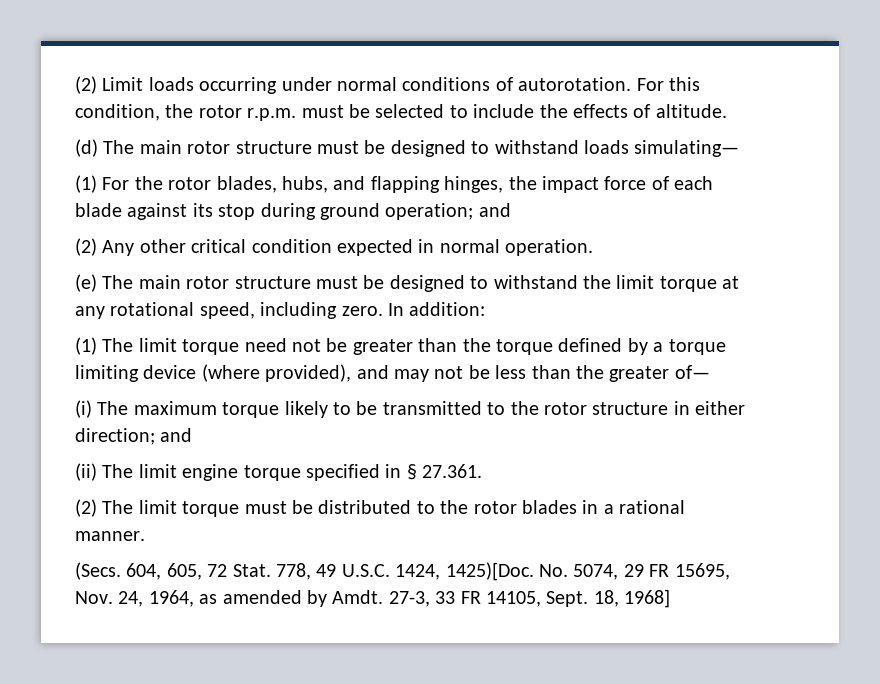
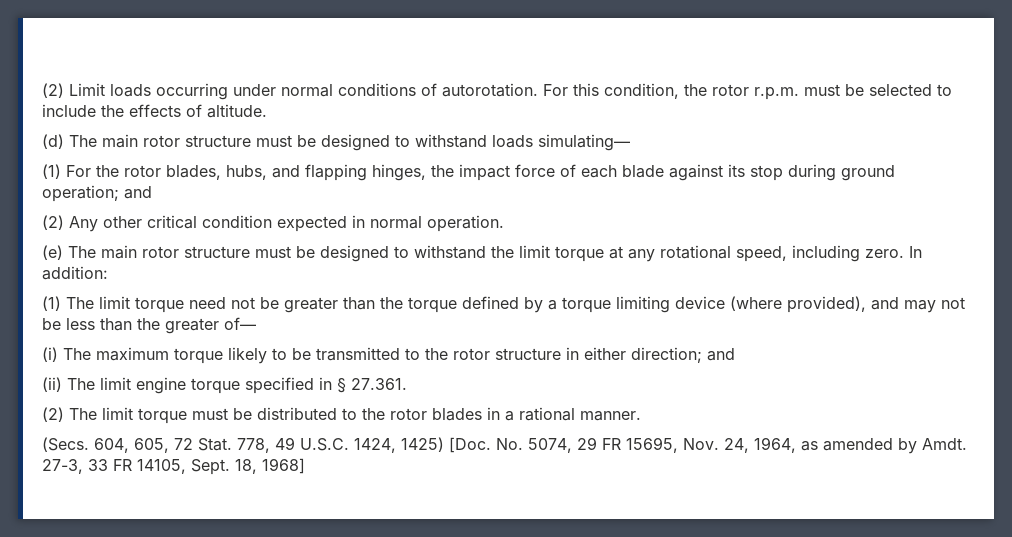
- 778, 49 U.S.C. 1424, 1425)[Doc. No. 5074, 29 FR 15695, Nov. 24, 1964, as amended by Amdt.
+ 778, 49 U.S.C. 1424, 1425) [Doc. No. 5074, 29 FR 15695, Nov. 24, 1964, as amended by Amdt.

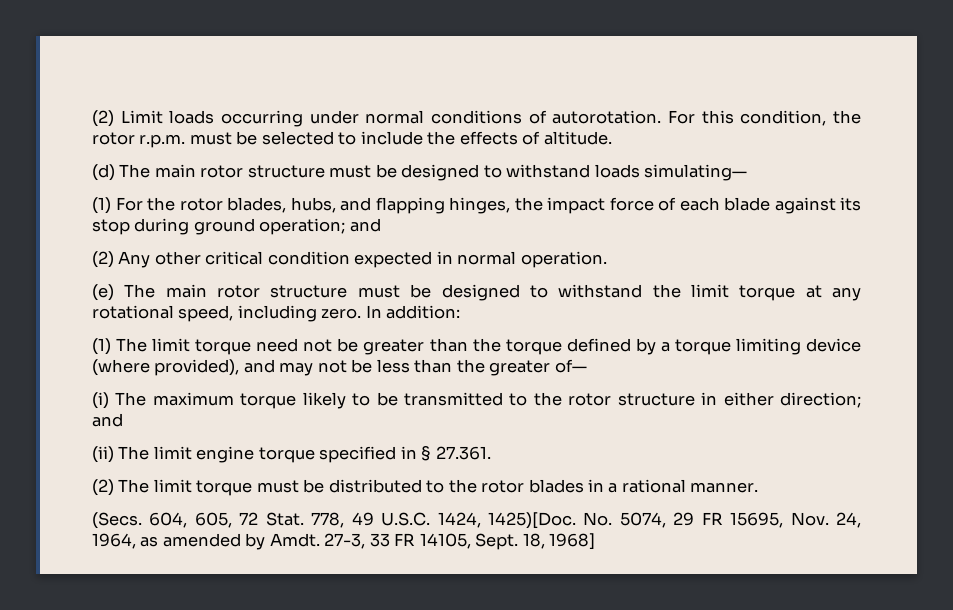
- 778, 49 U.S.C. 1424, 1425) [Doc. No. 5074, 29 FR 15695, Nov. 24, 1964, as amended by Amdt.
+ 778, 49 U.S.C. 1424, 1425)[Doc. No. 5074, 29 FR 15695, Nov. 24, 1964, as amended by Amdt.

